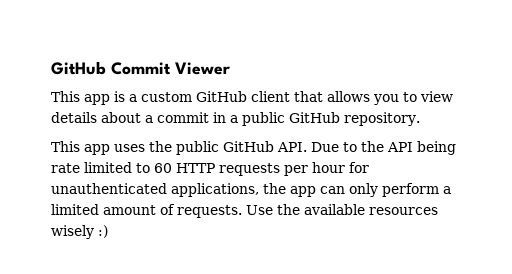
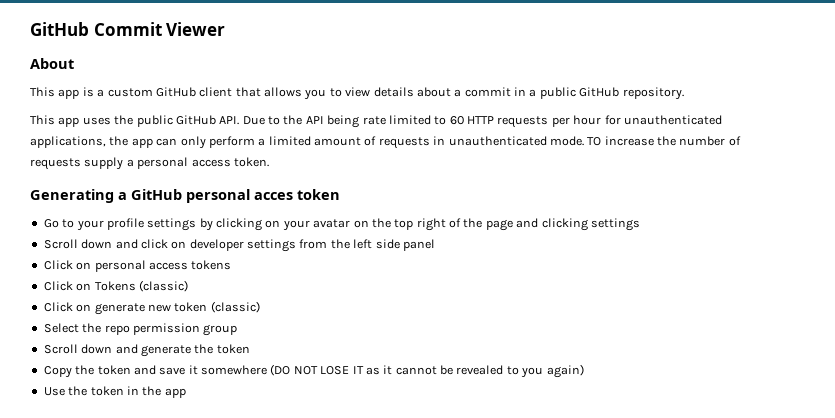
+ About
- This app uses the public GitHub API. Due to the API being rate limited to 60 HTTP requests per hour for unauthenticated applications, the app can only perform a limited amount of requests. Use the available resources wisely :)
+ This app uses the public GitHub API. Due to the API being rate limited to 60 HTTP requests per hour for unauthenticated applications, the app can only perform a limited amount of requests in unauthenticated mode. TO increase the number of requests supply a personal access token.
+ Generating a GitHub personal acces token
+ Go to your profile settings by clicking on your avatar on the top right of the page and clicking settings
+ Scroll down and click on developer settings from the left side panel
+ Click on personal access tokens
+ Click on Tokens (classic)
+ Click on generate new token (classic)
+ Select the repo permission group
+ Scroll down and generate the token
+ Copy the token and save it somewhere (DO NOT LOSE IT as it cannot be revealed to you again)
+ Use the token in the app

